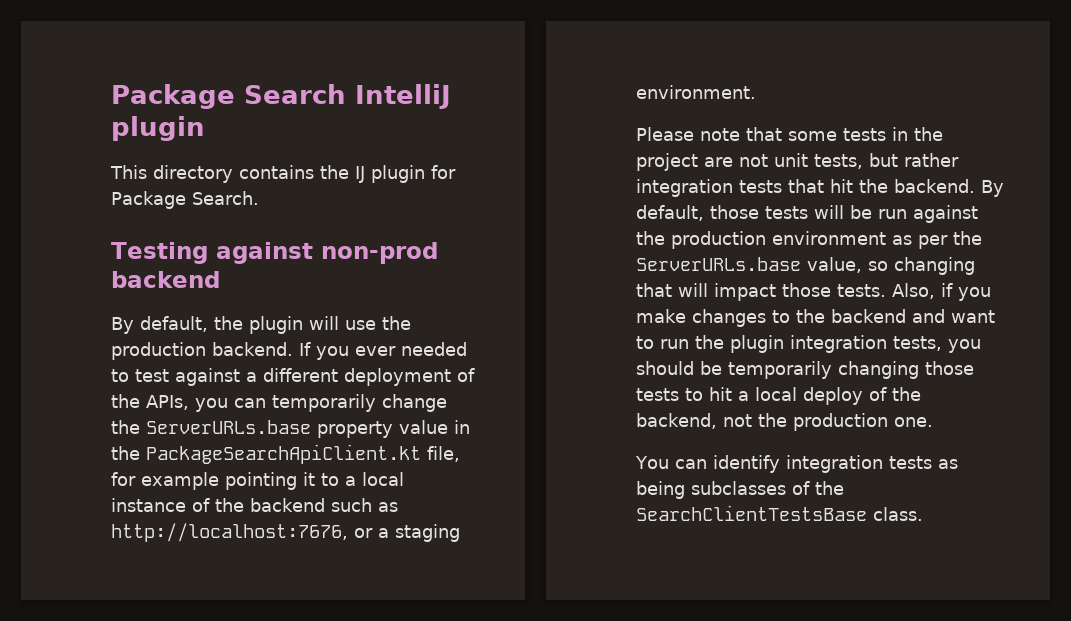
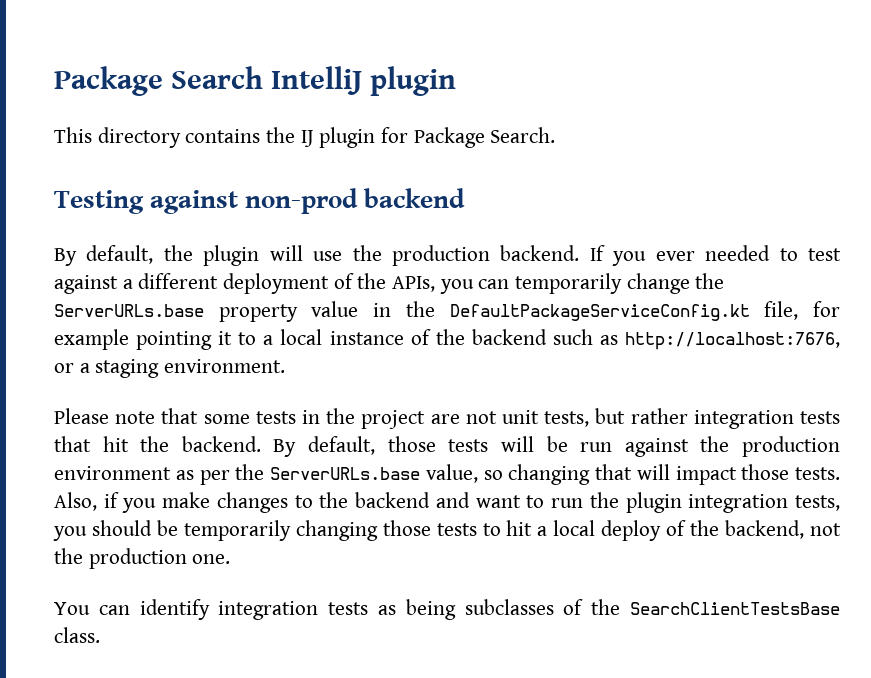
- If you ever needed to test against a different deployment of the APIs, you can temporarily change the ServerURLs.base property value in the PackageSearchApiClient.kt file, for example pointing it to a local instance of the backend such as http://localhost:7676, or a staging environment.
+ If you ever needed to test against a different deployment of the APIs, you can temporarily change the ServerURLs.base property value in the DefaultPackageServiceConfig.kt file, for example pointing it to a local instance of the backend such as http://localhost:7676, or a staging environment.

